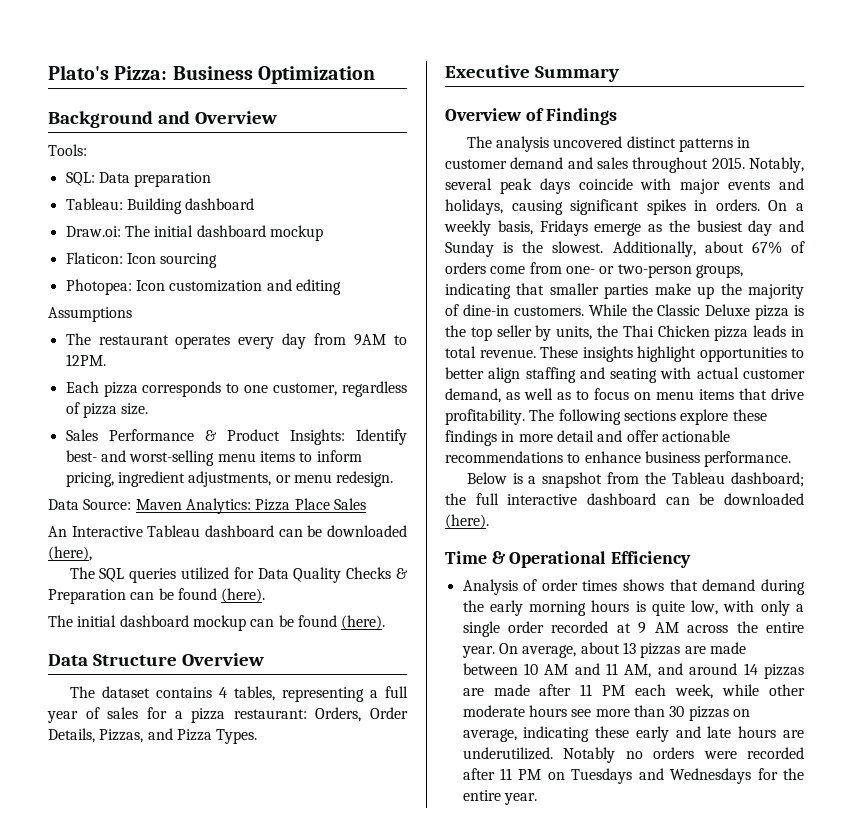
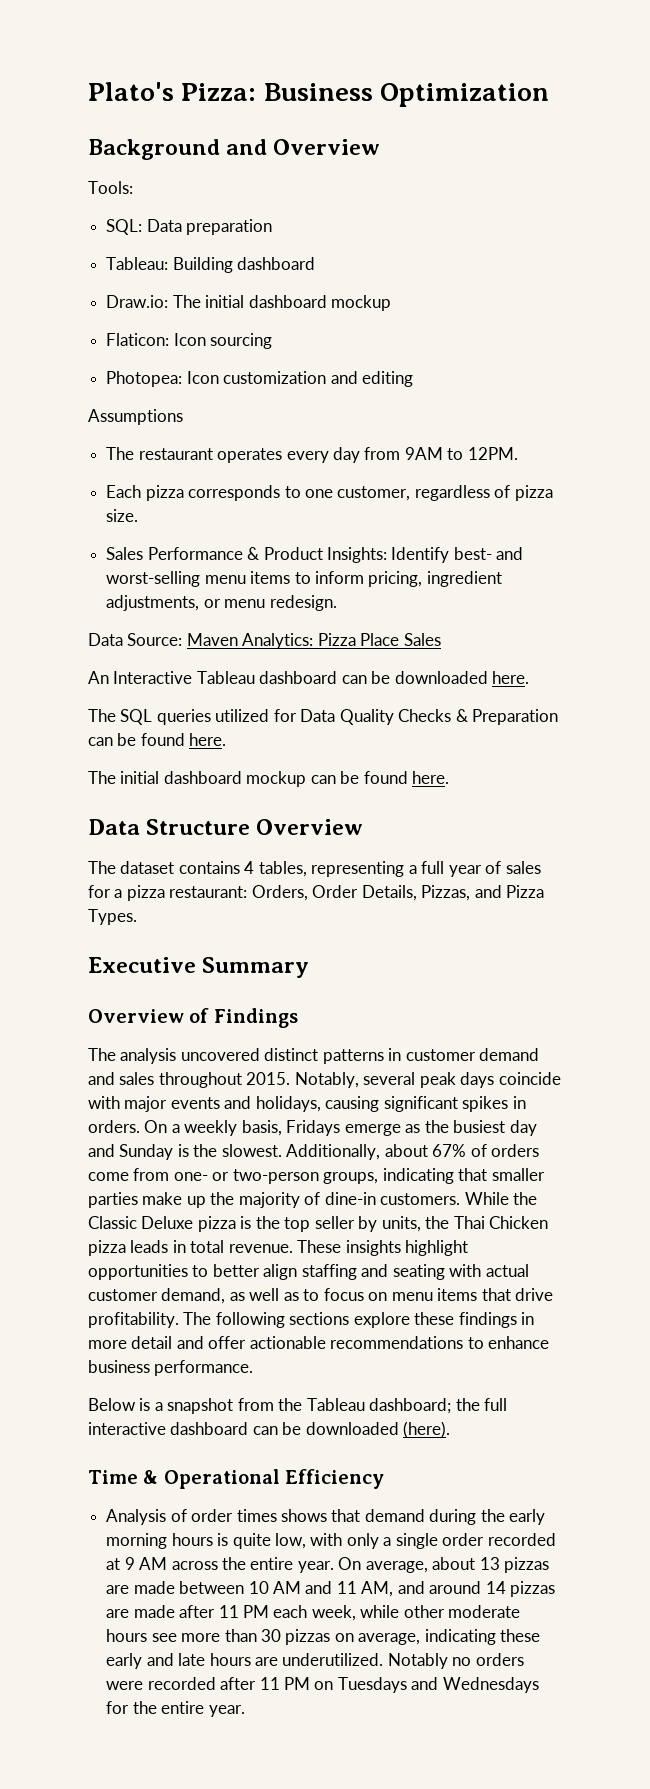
- Draw.oi: The initial dashboard mockup
+ Draw.io: The initial dashboard mockup
- An Interactive Tableau dashboard can be downloaded (here),
+ An Interactive Tableau dashboard can be downloaded here.
- The SQL queries utilized for Data Quality Checks & Preparation can be found (here).
+ The SQL queries utilized for Data Quality Checks & Preparation can be found here.
- The initial dashboard mockup can be found (here).
+ The initial dashboard mockup can be found here.

